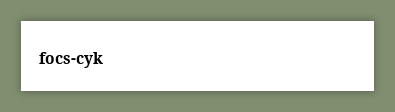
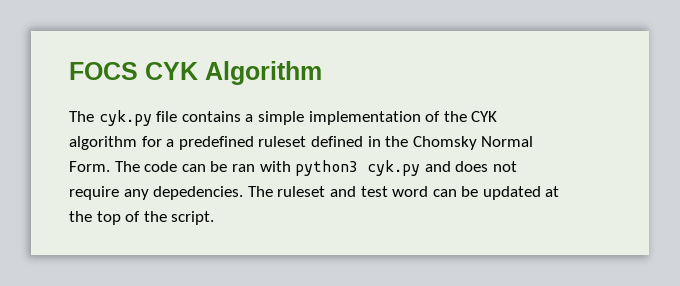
- focs-cyk
+ FOCS CYK Algorithm
+ The cyk.py file contains a simple implementation of the CYK algorithm for a predefined ruleset defined in the Chomsky Normal Form. The code can be ran with python3 cyk.py and does not require any depedencies. The ruleset and test word can be updated at the top of the script.

